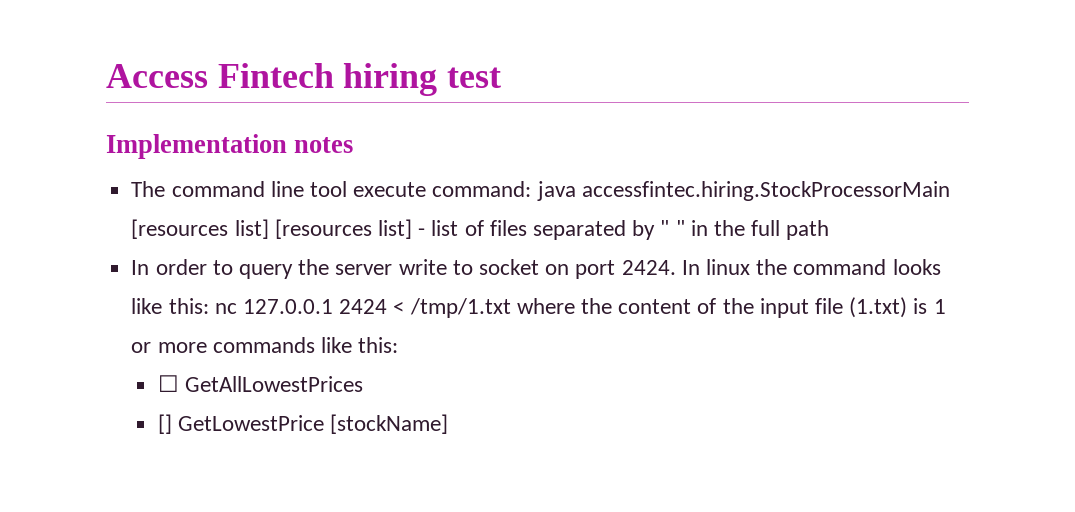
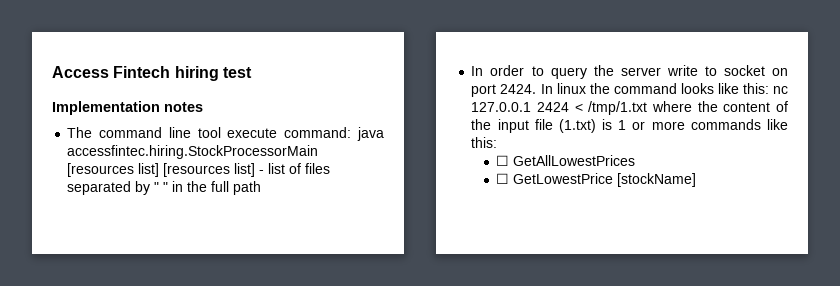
- [] GetLowestPrice [stockName]
+ ☐ GetLowestPrice [stockName]

